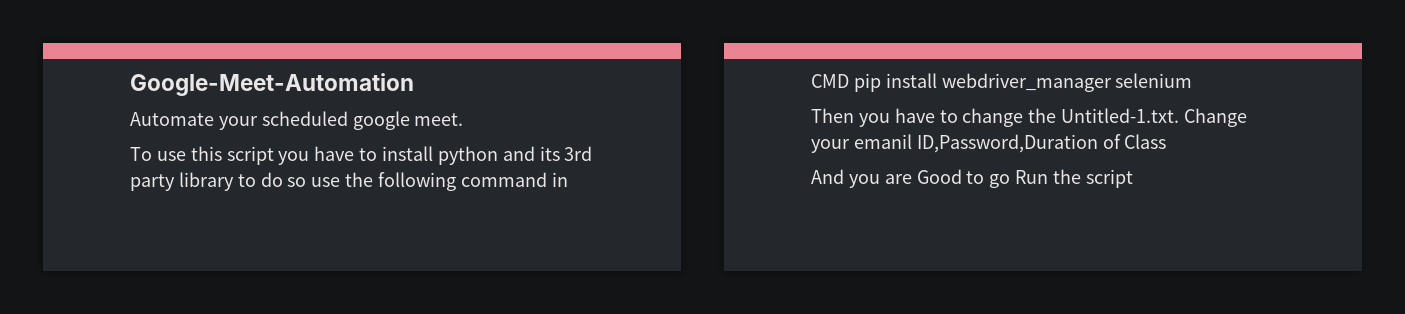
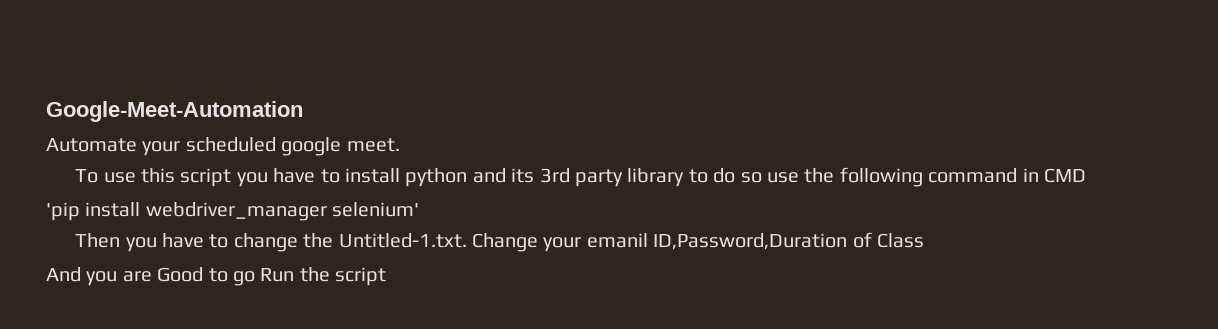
- To use this script you have to install python and its 3rd party library to do so use the following command in CMD pip install webdriver_manager selenium
+ To use this script you have to install python and its 3rd party library to do so use the following command in CMD
+ 'pip install webdriver_manager selenium'

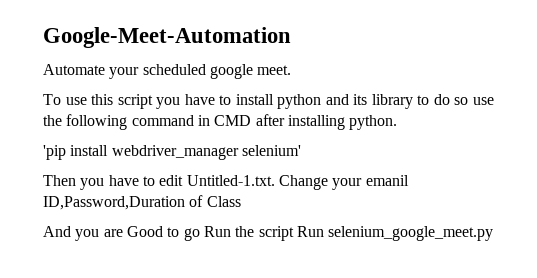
- To use this script you have to install python and its 3rd party library to do so use the following command in CMD
+ To use this script you have to install python and its library to do so use the following command in CMD after installing python.
- Then you have to change the Untitled-1.txt. Change your emanil ID,Password,Duration of Class
+ Then you have to edit Untitled-1.txt. Change your emanil ID,Password,Duration of Class
- And you are Good to go Run the script
+ And you are Good to go Run the script Run selenium_google_meet.py

